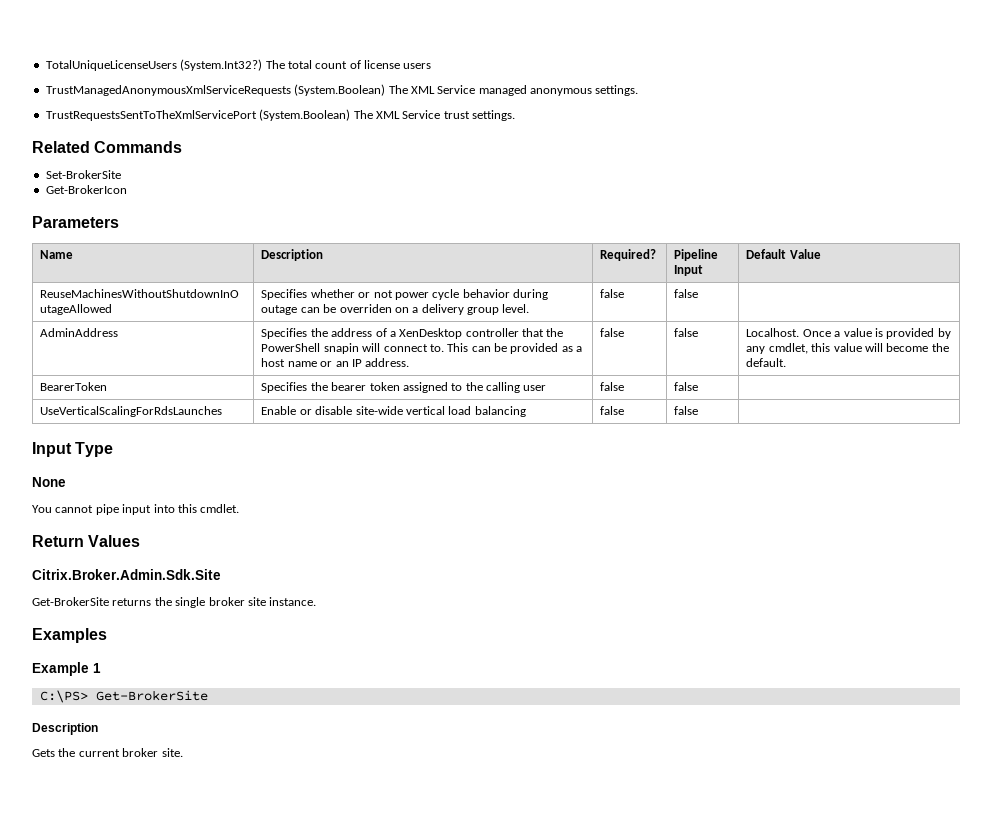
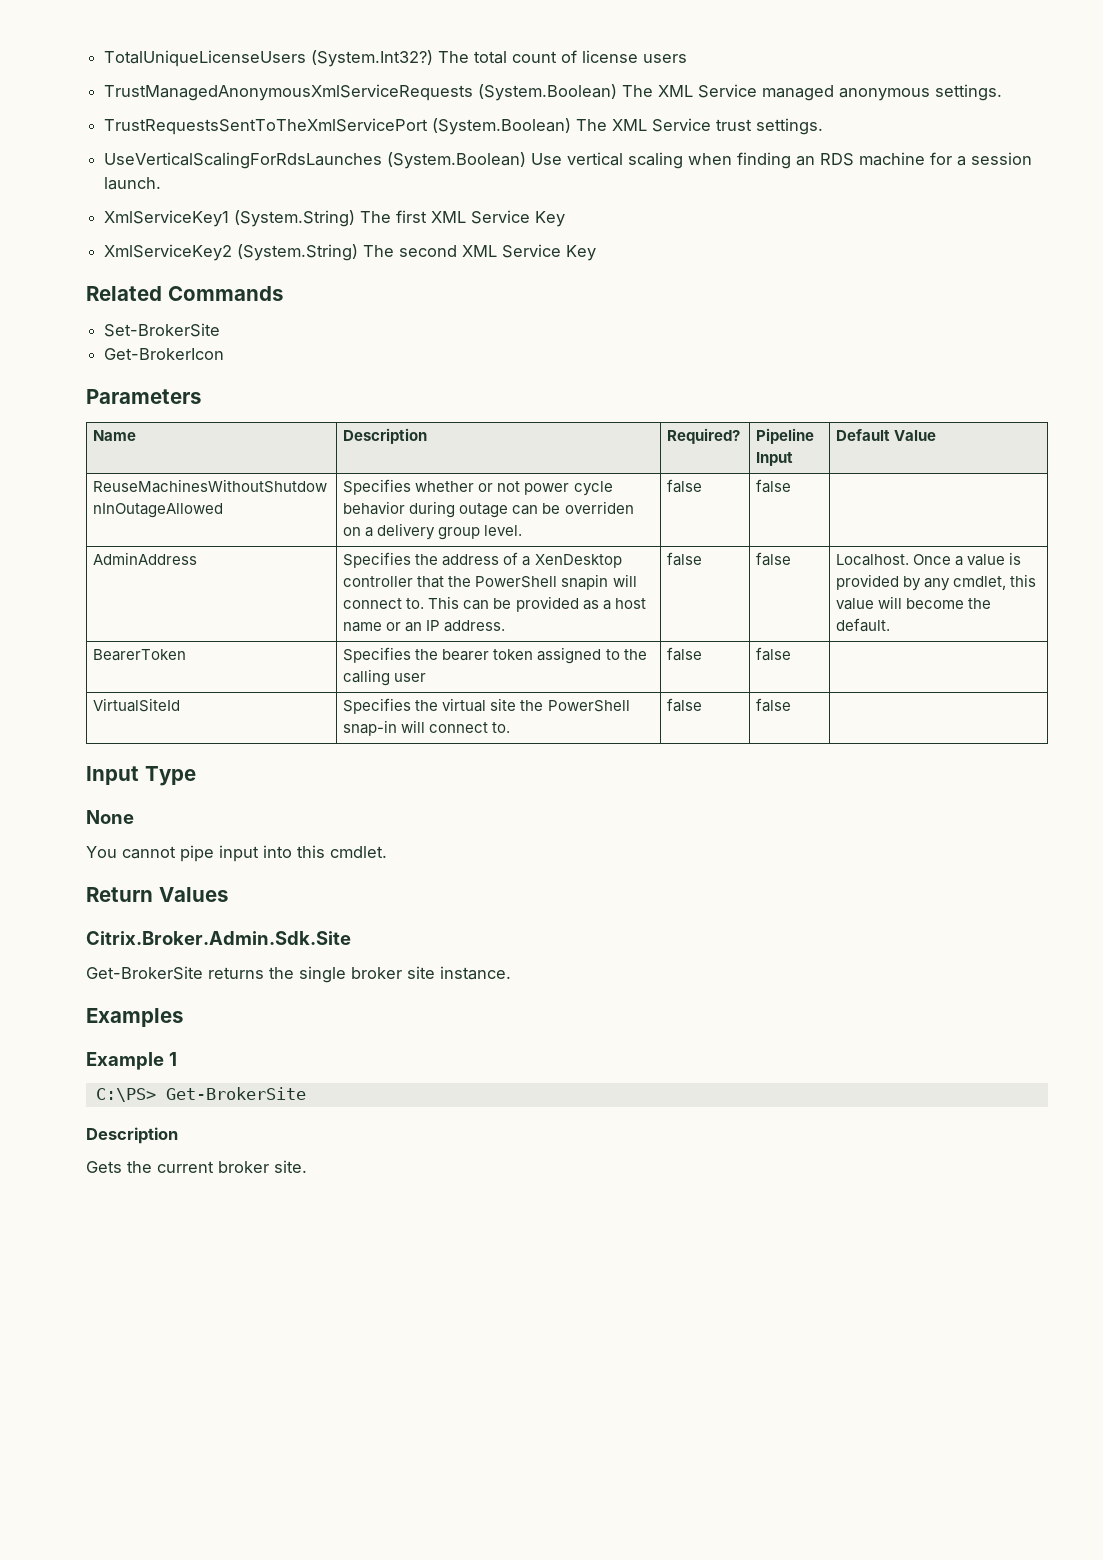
+ UseVerticalScalingForRdsLaunches (System.Boolean) Use vertical scaling when finding an RDS machine for a session launch.
+ XmlServiceKey1 (System.String) The first XML Service Key
+ XmlServiceKey2 (System.String) The second XML Service Key
- UseVerticalScalingForRdsLaunches | Enable or disable site-wide vertical load balancing | false | false |
+ VirtualSiteId | Specifies the virtual site the PowerShell snap-in will connect to. | false | false |

